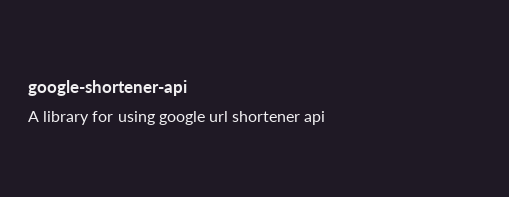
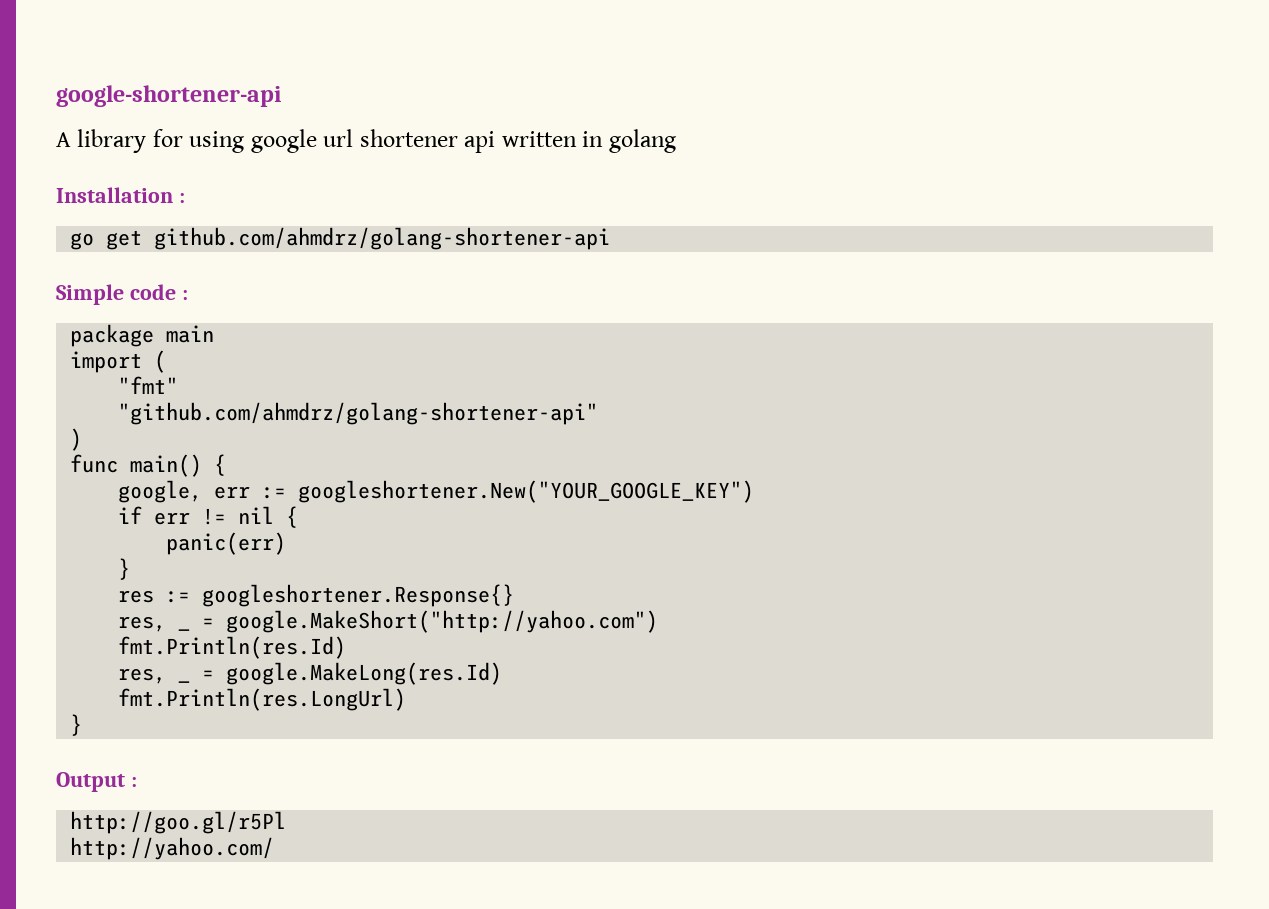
- A library for using google url shortener api
+ A library for using google url shortener api written in golang
+ Installation :
+ go get github.com/ahmdrz/golang-shortener-api
+ Simple code :
+ package main
+ import (
+ "fmt"
+ "github.com/ahmdrz/golang-shortener-api"
+ )
+ func main() {
+ google, err := googleshortener.New("YOUR_GOOGLE_KEY")
+ if err != nil {
+ panic(err)
+ }
+ res := googleshortener.Response{}
+ res, _ = google.MakeShort("http://yahoo.com")
+ fmt.Println(res.Id)
+ res, _ = google.MakeLong(res.Id)
+ fmt.Println(res.LongUrl)
+ }
+ Output :
+ http://goo.gl/r5Pl
+ http://yahoo.com/

